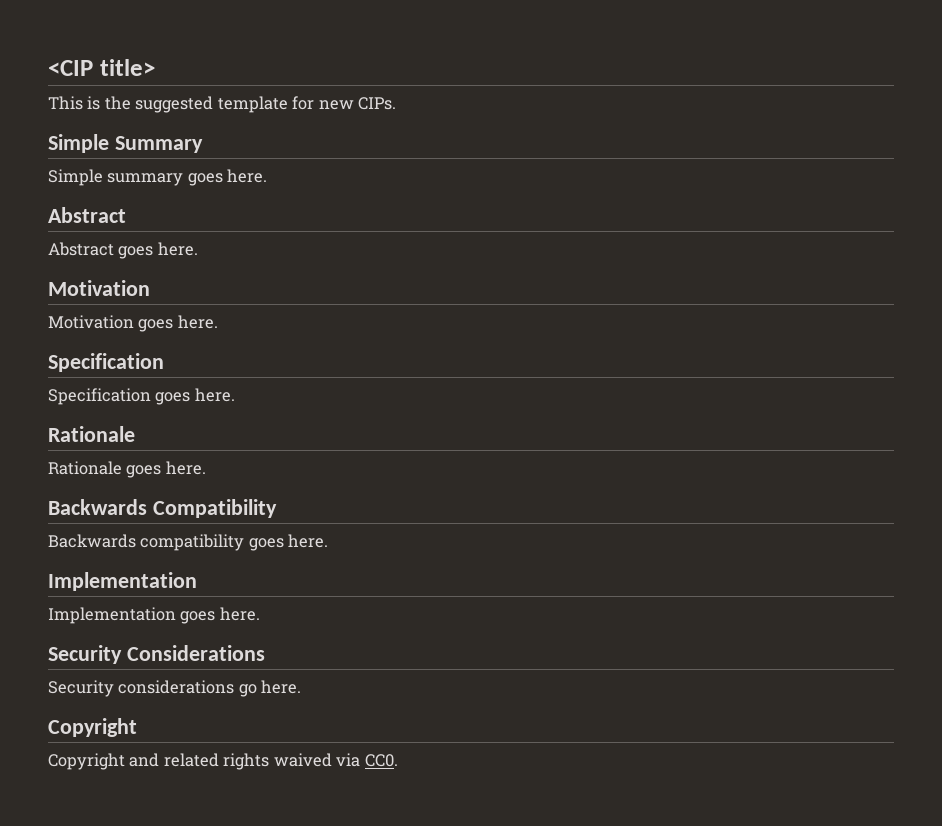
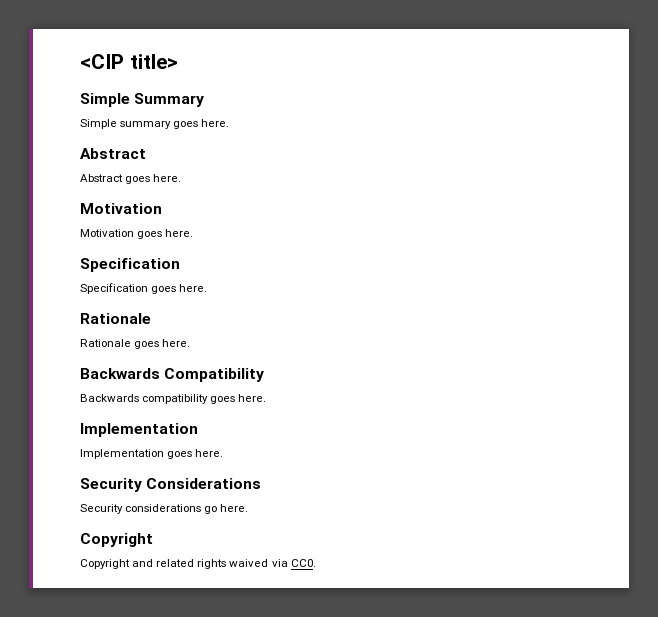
- This is the suggested template for new CIPs.

